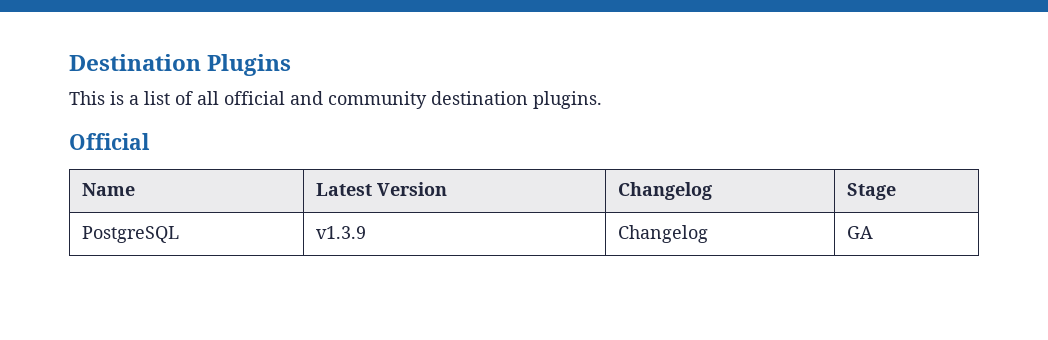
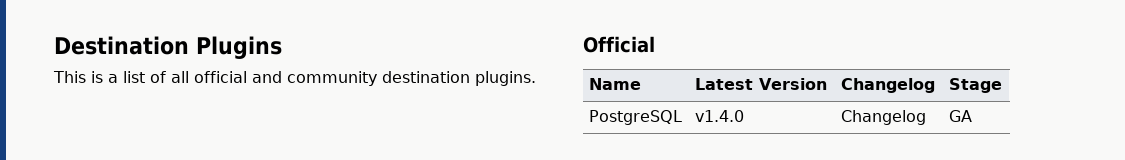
- PostgreSQL | v1.3.9 | Changelog | GA
+ PostgreSQL | v1.4.0 | Changelog | GA

